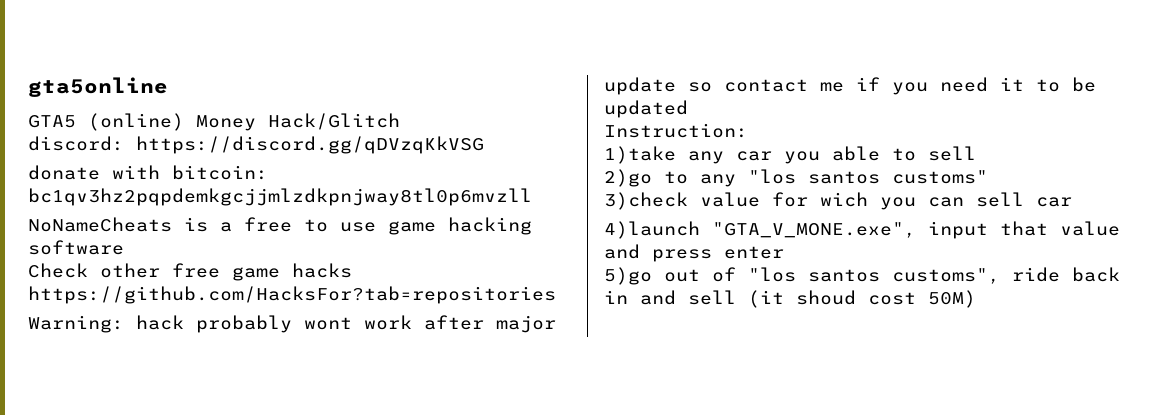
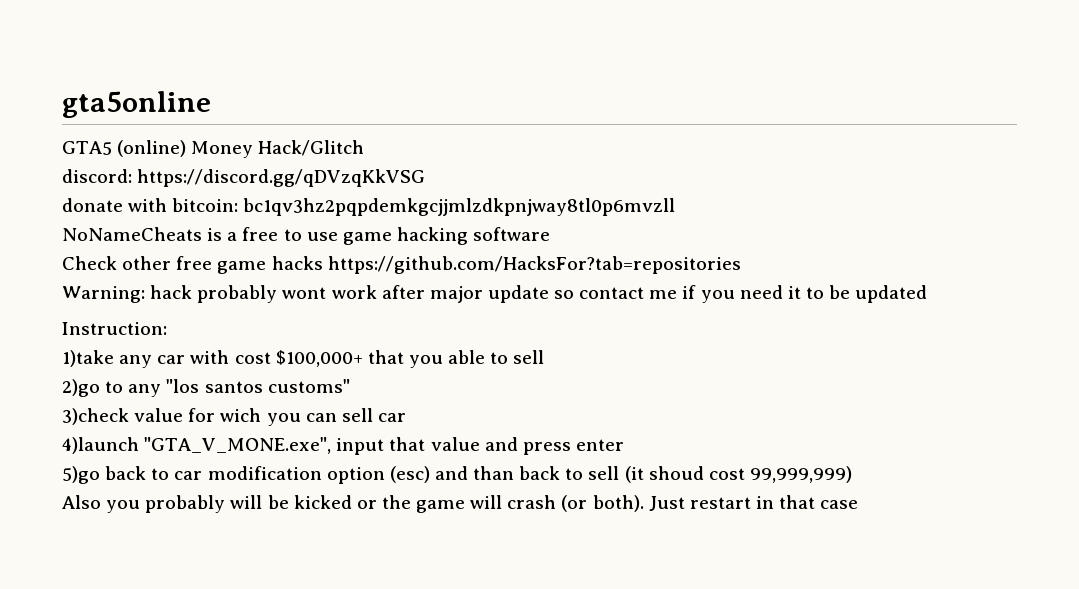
- 1)take any car you able to sell
+ 1)take any car with cost $100,000+ that you able to sell
- 5)go out of "los santos customs", ride back in and sell (it shoud cost 50M)
+ 5)go back to car modification option (esc) and than back to sell (it shoud cost 99,999,999)
+ Also you probably will be kicked or the game will crash (or both). Just restart in that case

